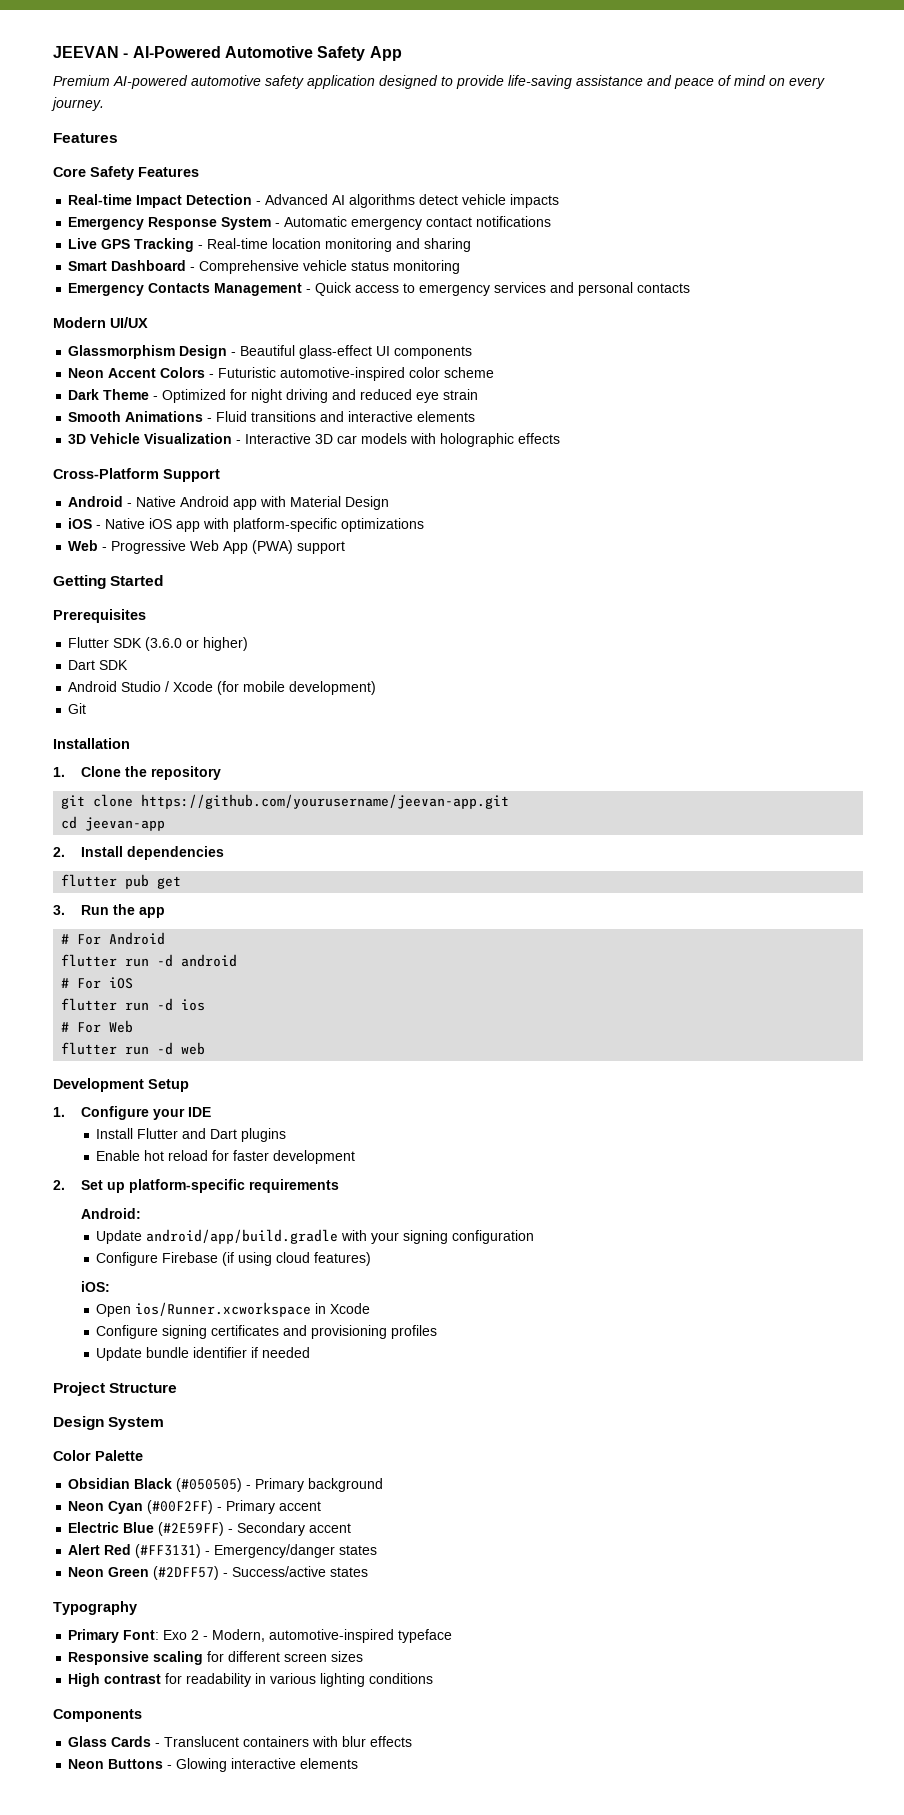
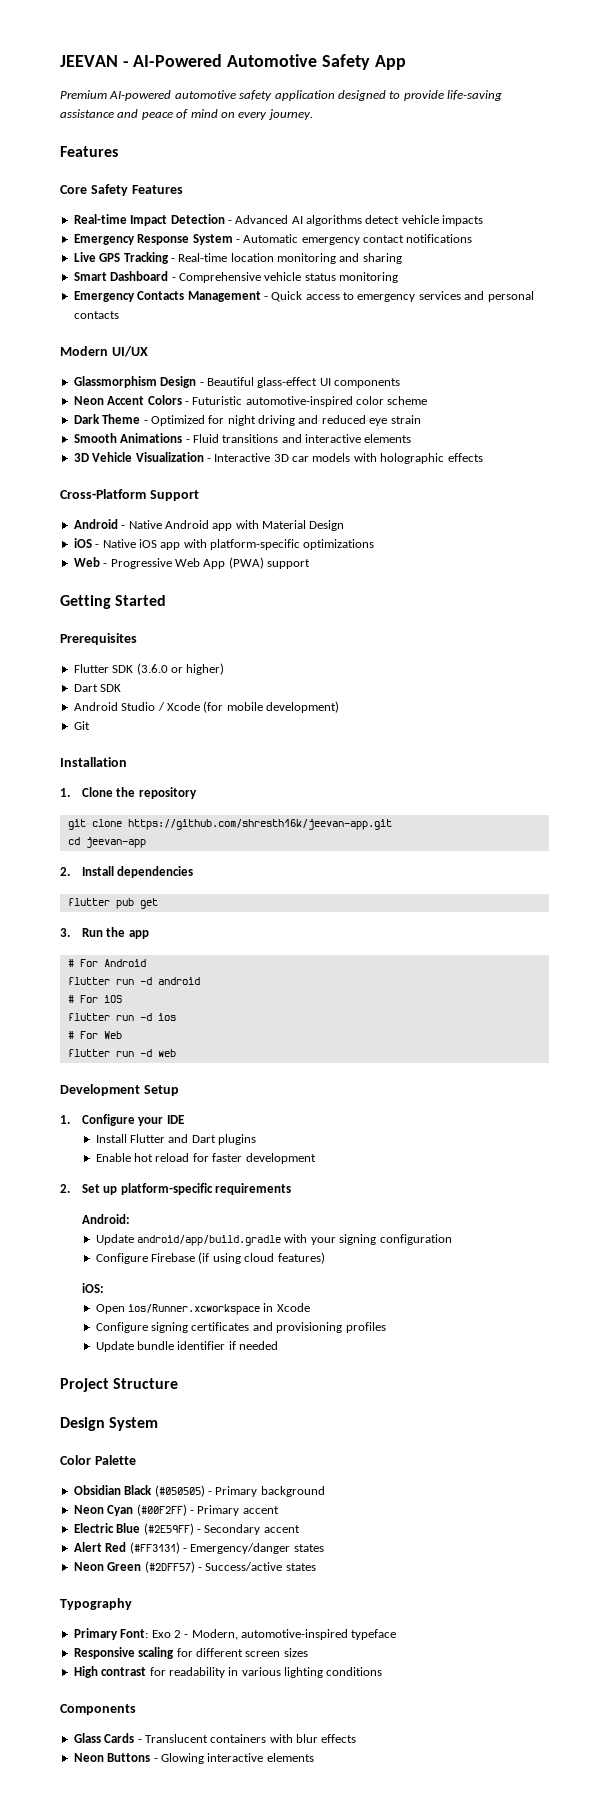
- git clone https://github.com/yourusername/jeevan-app.git
+ git clone https://github.com/shresth16k/jeevan-app.git

